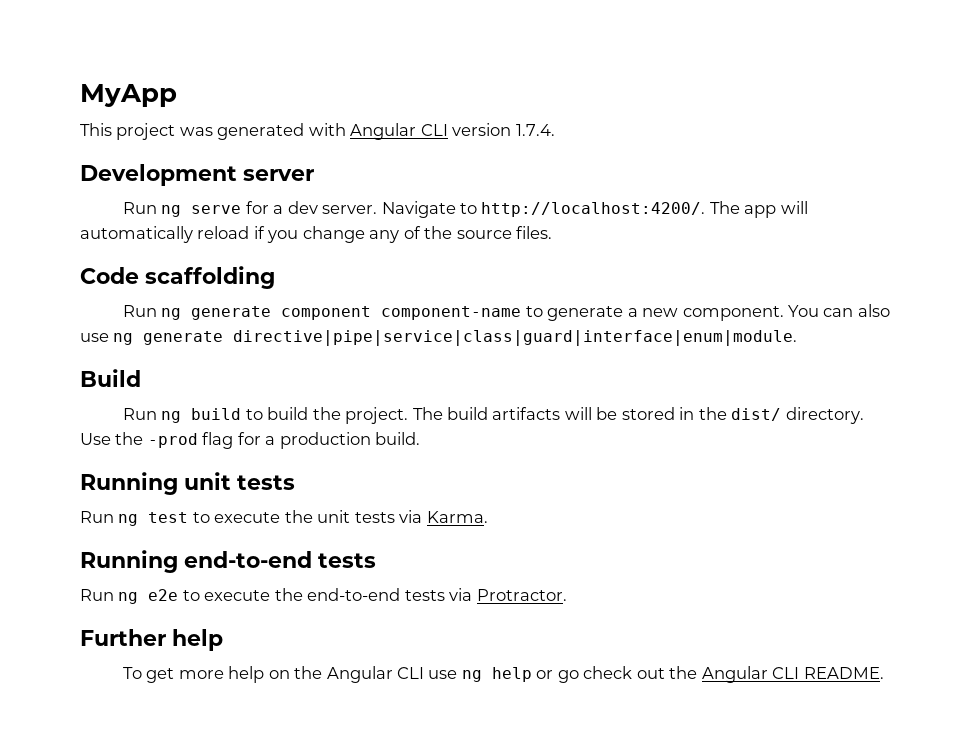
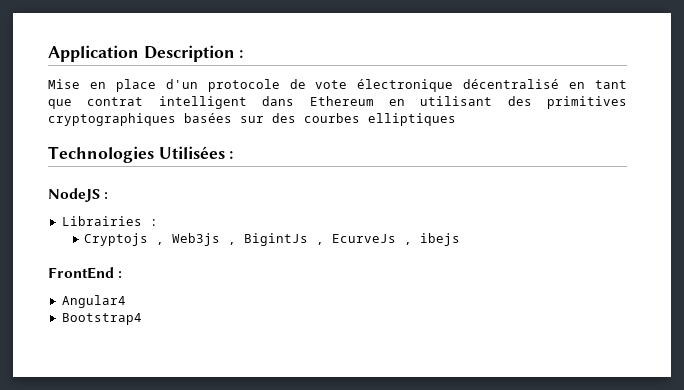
- MyApp
- This project was generated with Angular CLI version 1.7.4.
- Development server
- Run ng serve for a dev server. Navigate to http://localhost:4200/. The app will automatically reload if you change any of the source files.
- Code scaffolding
- Run ng generate component component-name to generate a new component. You can also use ng generate directive|pipe|service|class|guard|interface|enum|module.
- Build
- Run ng build to build the project. The build artifacts will be stored in the dist/ directory. Use the -prod flag for a production build.
- Running unit tests
- Run ng test to execute the unit tests via Karma.
- Running end-to-end tests
- Run ng e2e to execute the end-to-end tests via Protractor.
- Further help
- To get more help on the Angular CLI use ng help or go check out the Angular CLI README.
+ Application Description :
+ Mise en place d'un protocole de vote électronique décentralisé en tant que contrat intelligent dans Ethereum en utilisant des primitives cryptographiques basées sur des courbes elliptiques
+ Technologies Utilisées :
+ NodeJS :
+ Librairies :
+ Cryptojs , Web3js , BigintJs , EcurveJs , ibejs
+ FrontEnd :
+ Angular4
+ Bootstrap4

